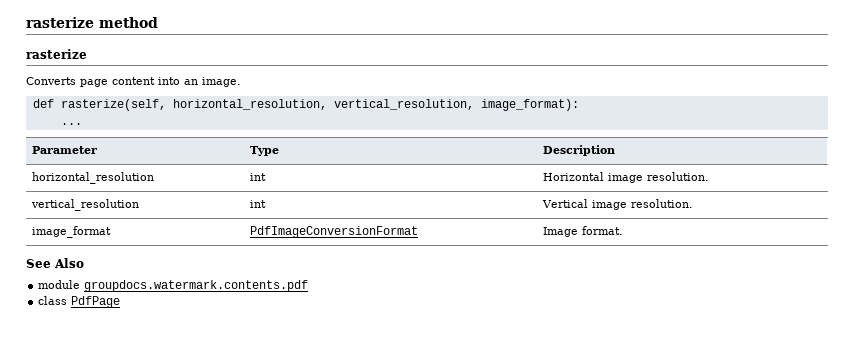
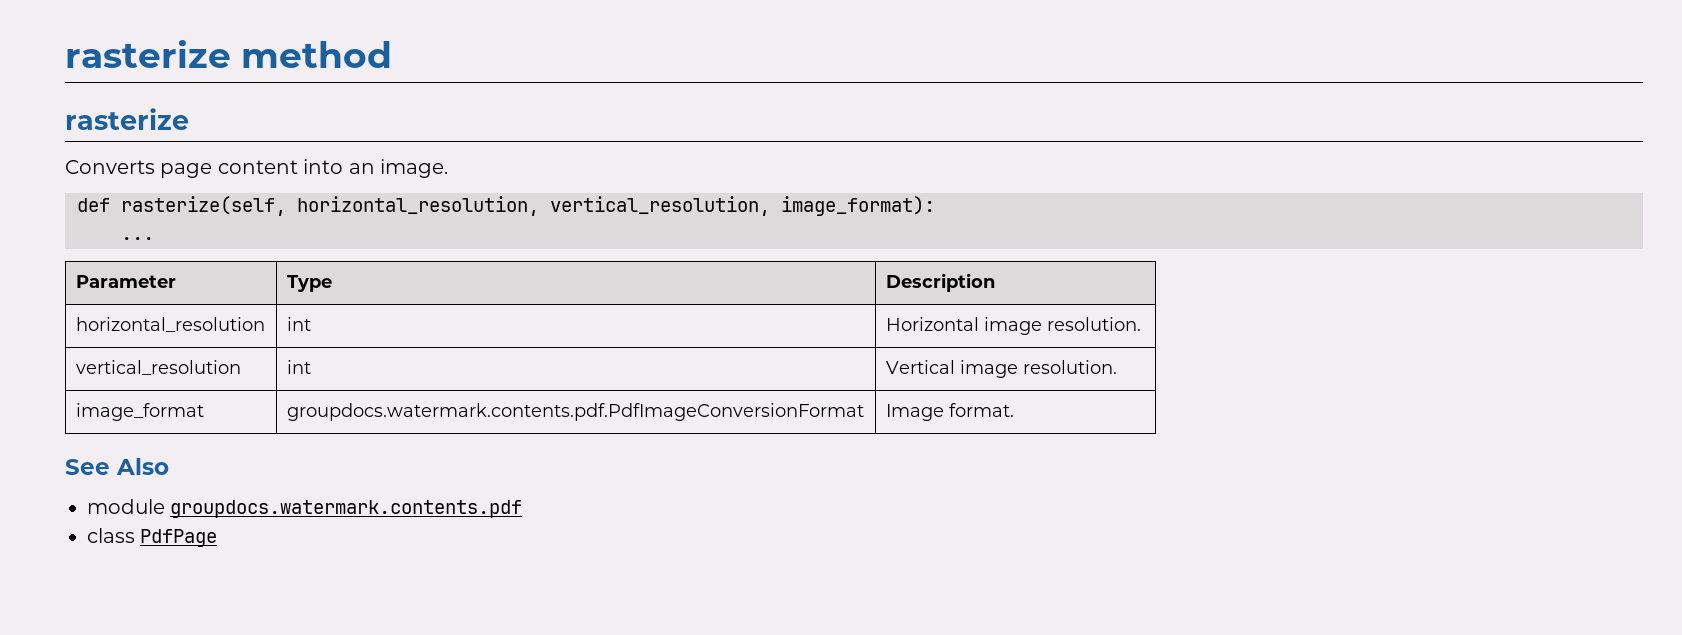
- image_format | PdfImageConversionFormat | Image format.
+ image_format | groupdocs.watermark.contents.pdf.PdfImageConversionFormat | Image format.

